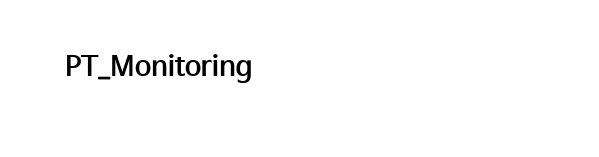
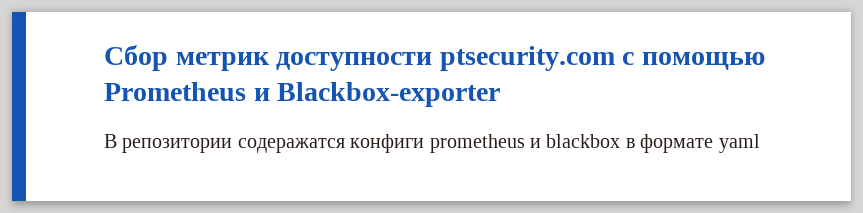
- PT_Monitoring
+ Сбор метрик доступности ptsecurity.com с помощью Prometheus и Blackbox-exporter
+ В репозитории содеражатся конфиги prometheus и blackbox в формате yaml

